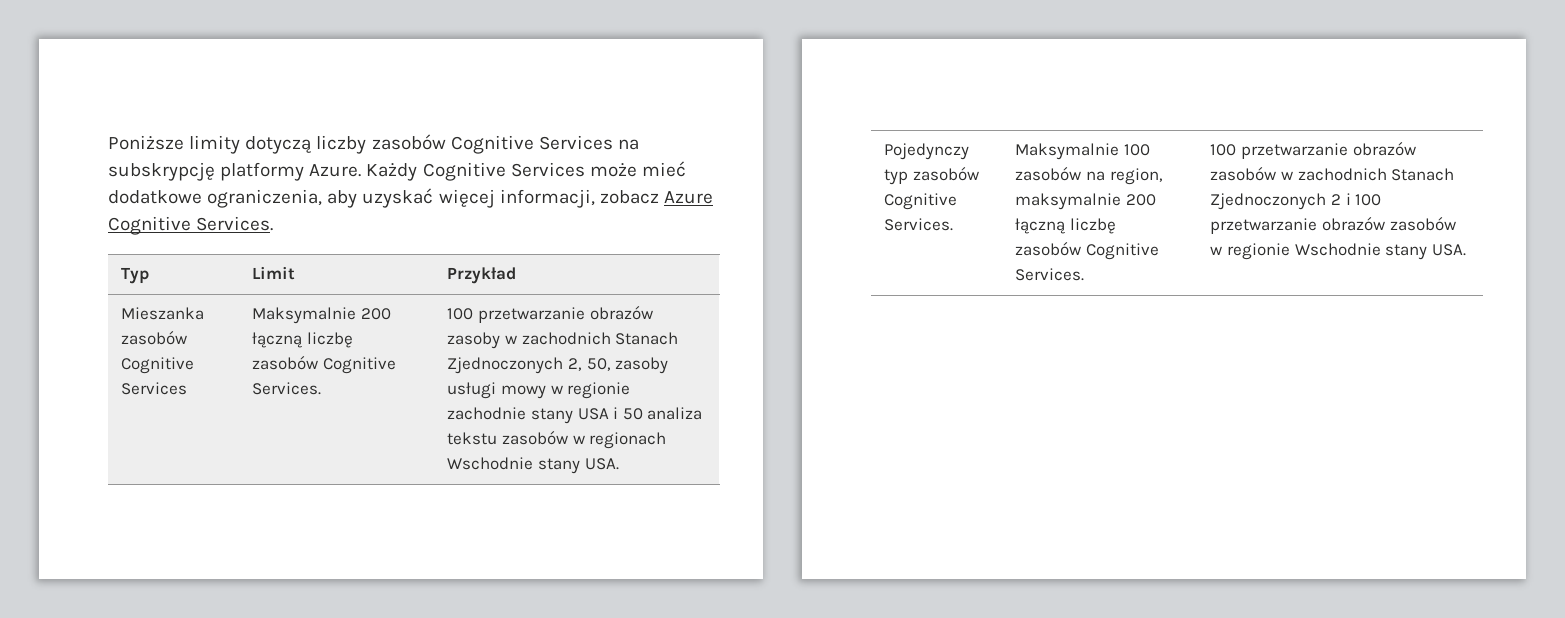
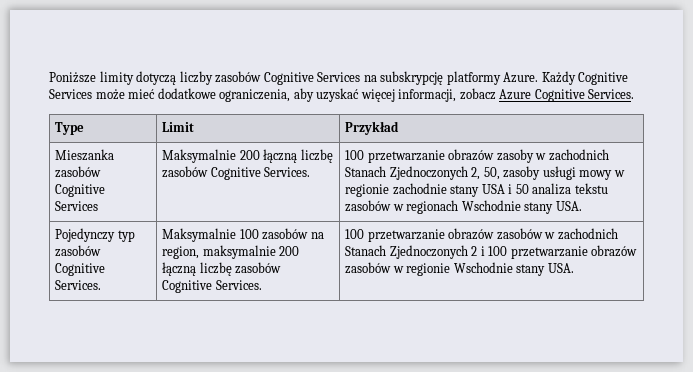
- Typ | Limit | Przykład
+ Type | Limit | Przykład

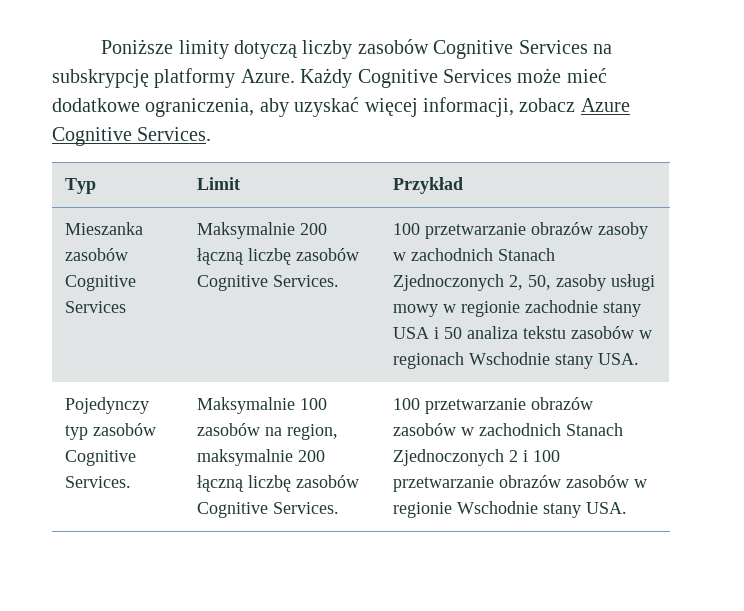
- Type | Limit | Przykład
+ Typ | Limit | Przykład

